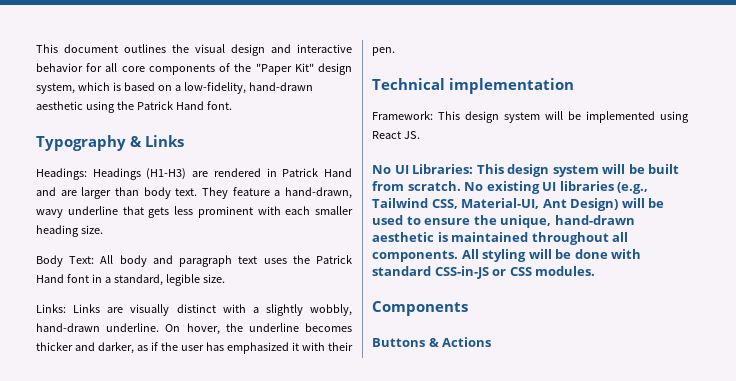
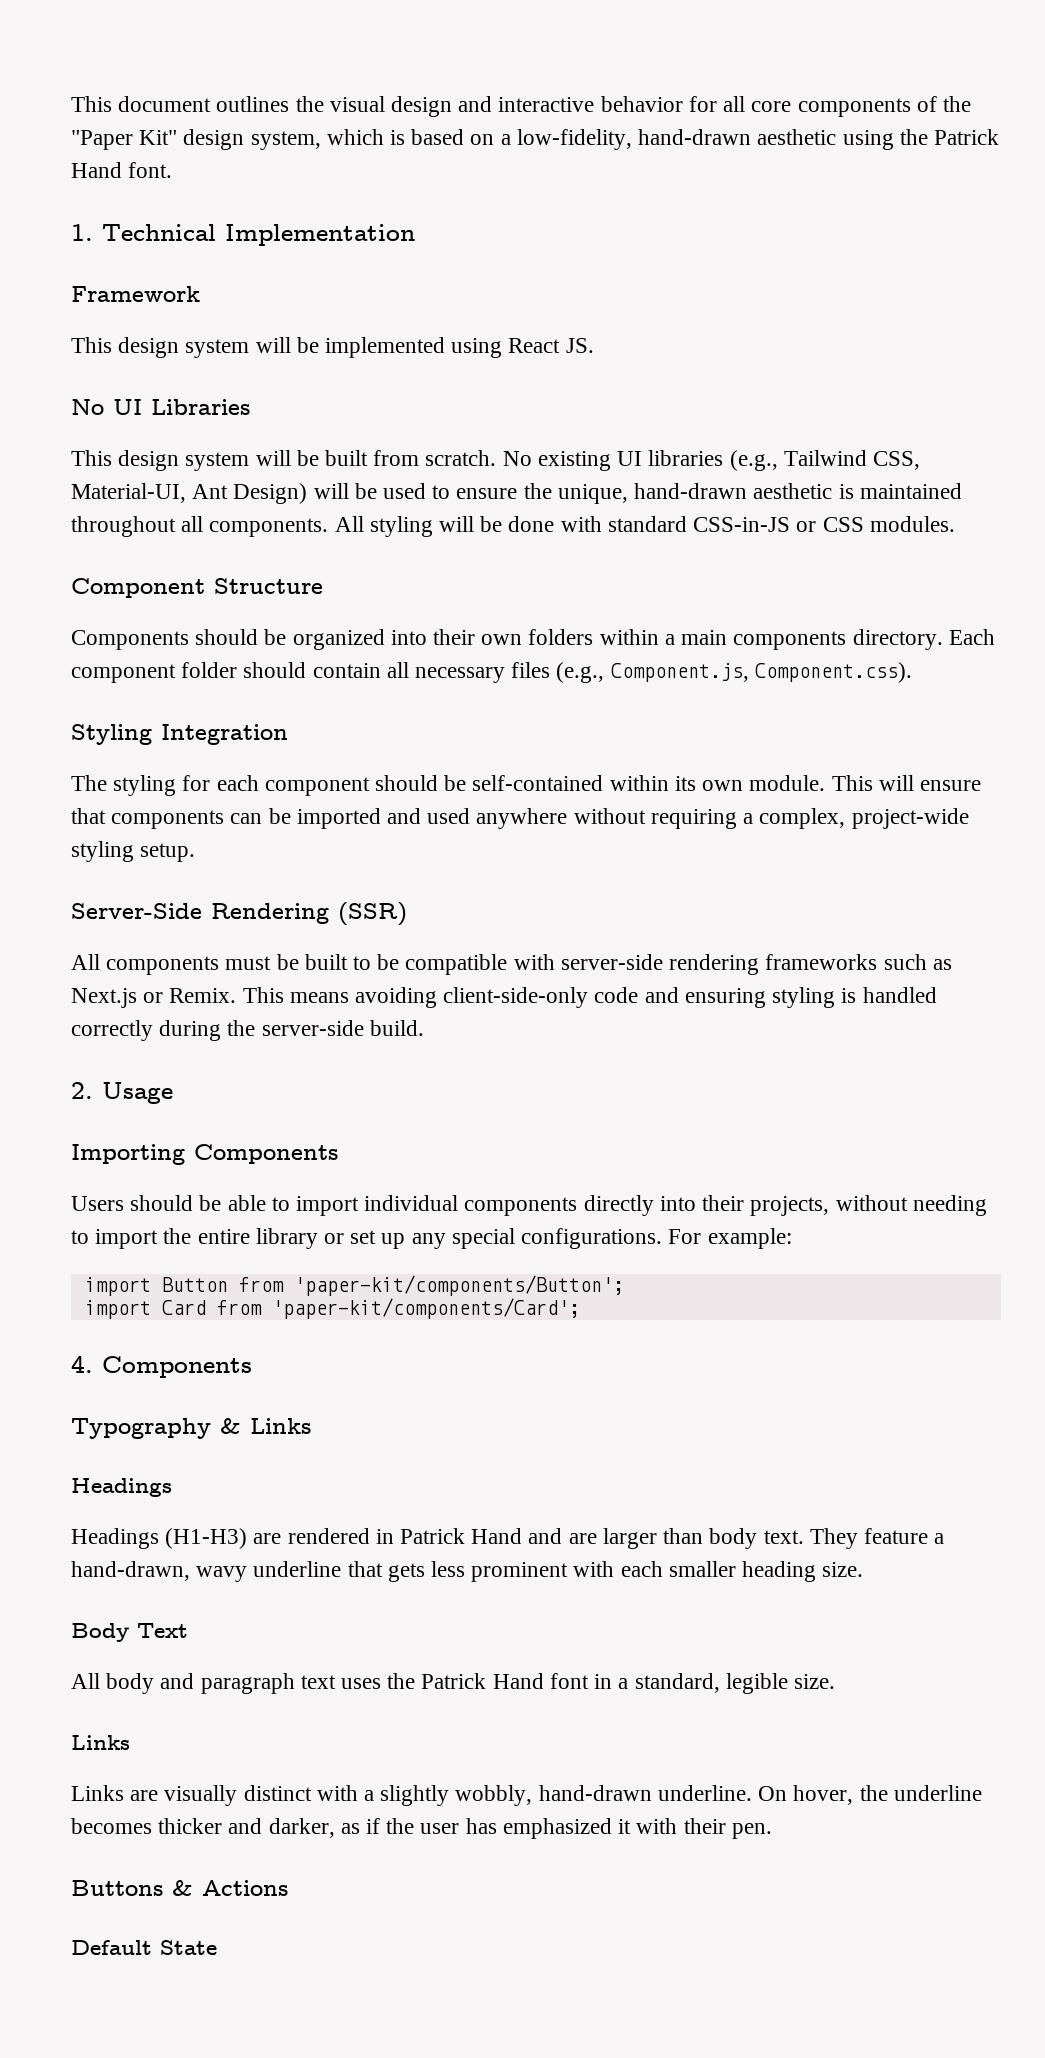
- Typography & Links
- Headings: Headings (H1-H3) are rendered in Patrick Hand and are larger than body text. They feature a hand-drawn, wavy underline that gets less prominent with each smaller heading size.
- Body Text: All body and paragraph text uses the Patrick Hand font in a standard, legible size.
- Links: Links are visually distinct with a slightly wobbly, hand-drawn underline. On hover, the underline becomes thicker and darker, as if the user has emphasized it with their pen.
- Technical implementation
- Framework: This design system will be implemented using React JS.
+ 1. Technical Implementation
+ Framework
+ This design system will be implemented using React JS.
- No UI Libraries: This design system will be built from scratch.
+ No UI Libraries
+ This design system will be built from scratch.
- Components
+ Component Structure
+ Components should be organized into their own folders within a main components directory. Each component folder should contain all necessary files (e.g., Component.js, Component.css).
+ Styling Integration
+ The styling for each component should be self-contained within its own module. This will ensure that components can be imported and used anywhere without requiring a complex, project-wide styling setup.
+ Server-Side Rendering (SSR)
+ All components must be built to be compatible with server-side rendering frameworks such as Next.js or Remix. This means avoiding client-side-only code and ensuring styling is handled correctly during the server-side build.
+ 2. Usage
+ Importing Components
+ Users should be able to import individual components directly into their projects, without needing to import the entire library or set up any special configurations. For example:
+ import Button from 'paper-kit/components/Button';
+ import Card from 'paper-kit/components/Card';
+ 4. Components
+ Typography & Links
+ Headings
+ Headings (H1-H3) are rendered in Patrick Hand and are larger than body text. They feature a hand-drawn, wavy underline that gets less prominent with each smaller heading size.
+ Body Text
+ All body and paragraph text uses the Patrick Hand font in a standard, legible size.
+ Links
+ Links are visually distinct with a slightly wobbly, hand-drawn underline. On hover, the underline becomes thicker and darker, as if the user has emphasized it with their pen.
+ Default State

